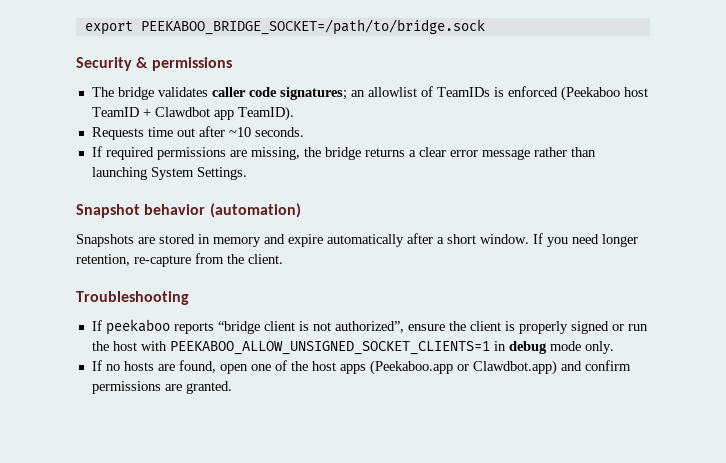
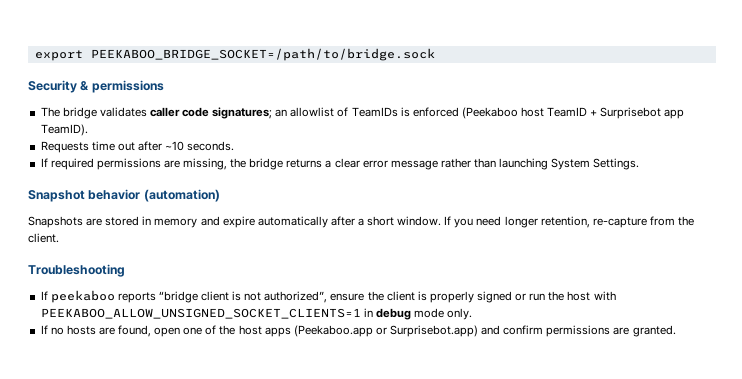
- The bridge validates caller code signatures; an allowlist of TeamIDs is enforced (Peekaboo host TeamID + Clawdbot app TeamID).
+ The bridge validates caller code signatures; an allowlist of TeamIDs is enforced (Peekaboo host TeamID + Surprisebot app TeamID).
- If no hosts are found, open one of the host apps (Peekaboo.app or Clawdbot.app) and confirm permissions are granted.
+ If no hosts are found, open one of the host apps (Peekaboo.app or Surprisebot.app) and confirm permissions are granted.

